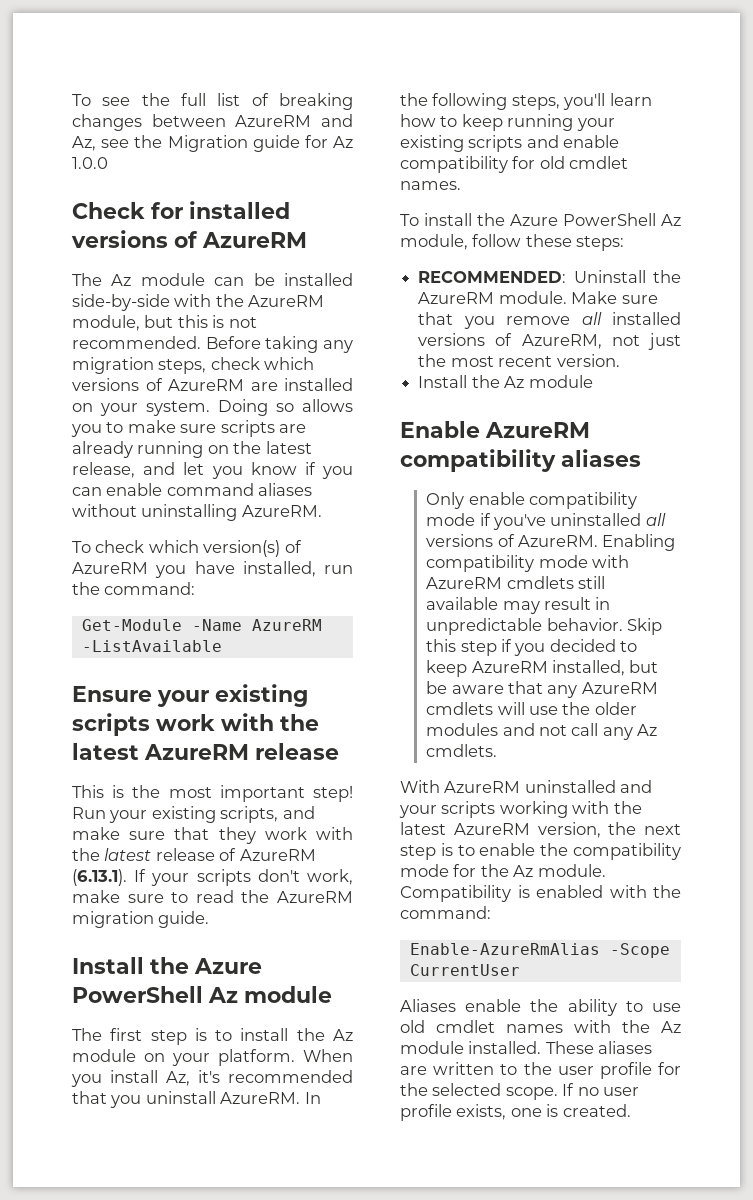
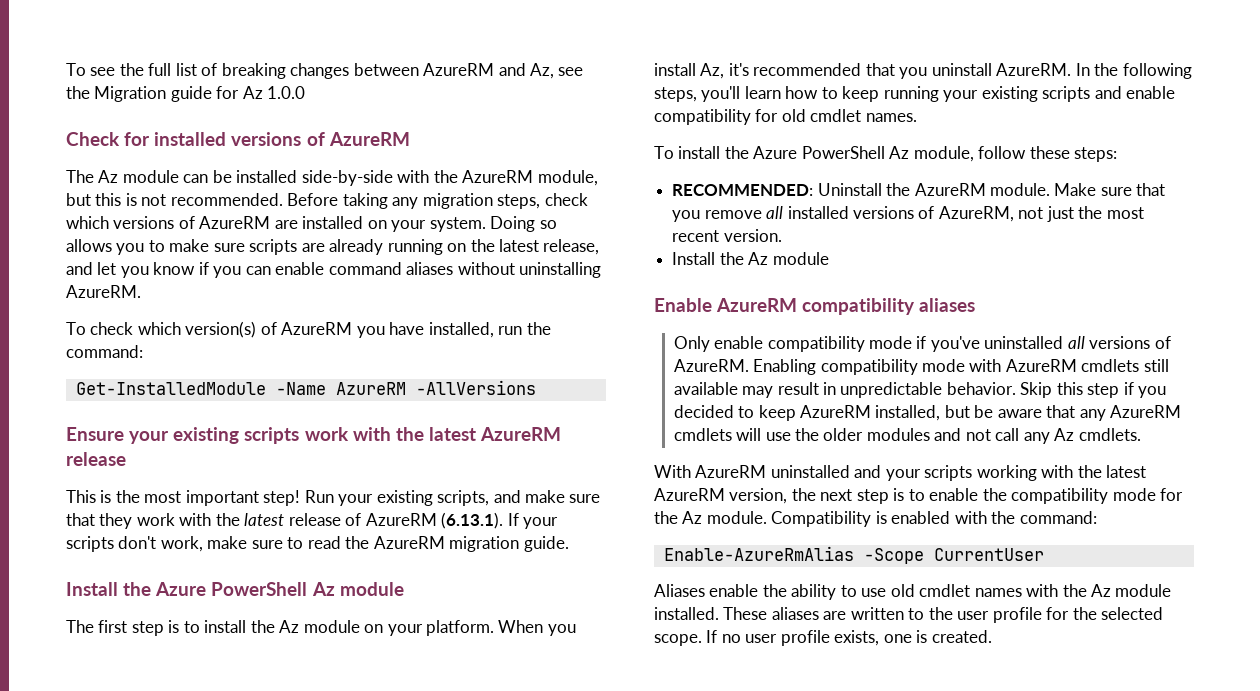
- Get-Module -Name AzureRM -ListAvailable
+ Get-InstalledModule -Name AzureRM -AllVersions

